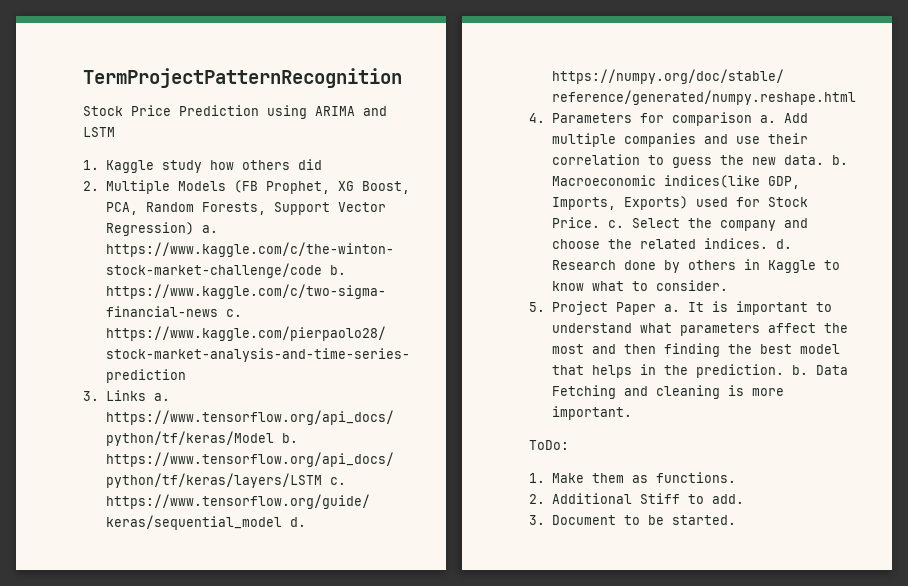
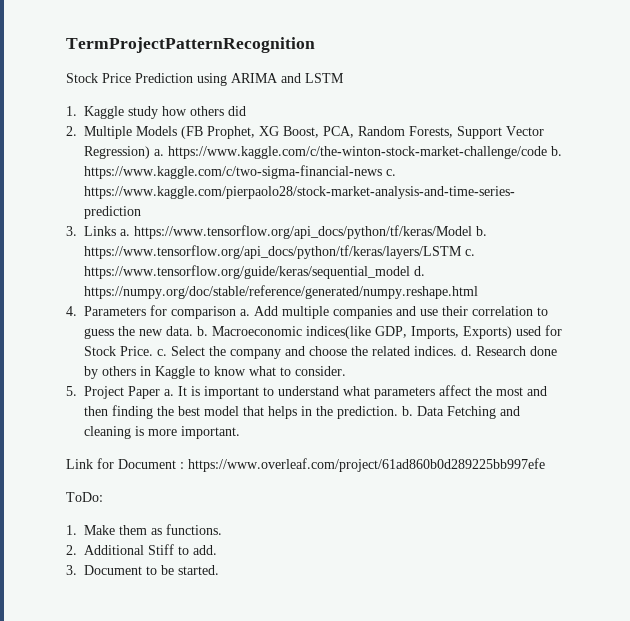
+ Link for Document : https://www.overleaf.com/project/61ad860b0d289225bb997efe

